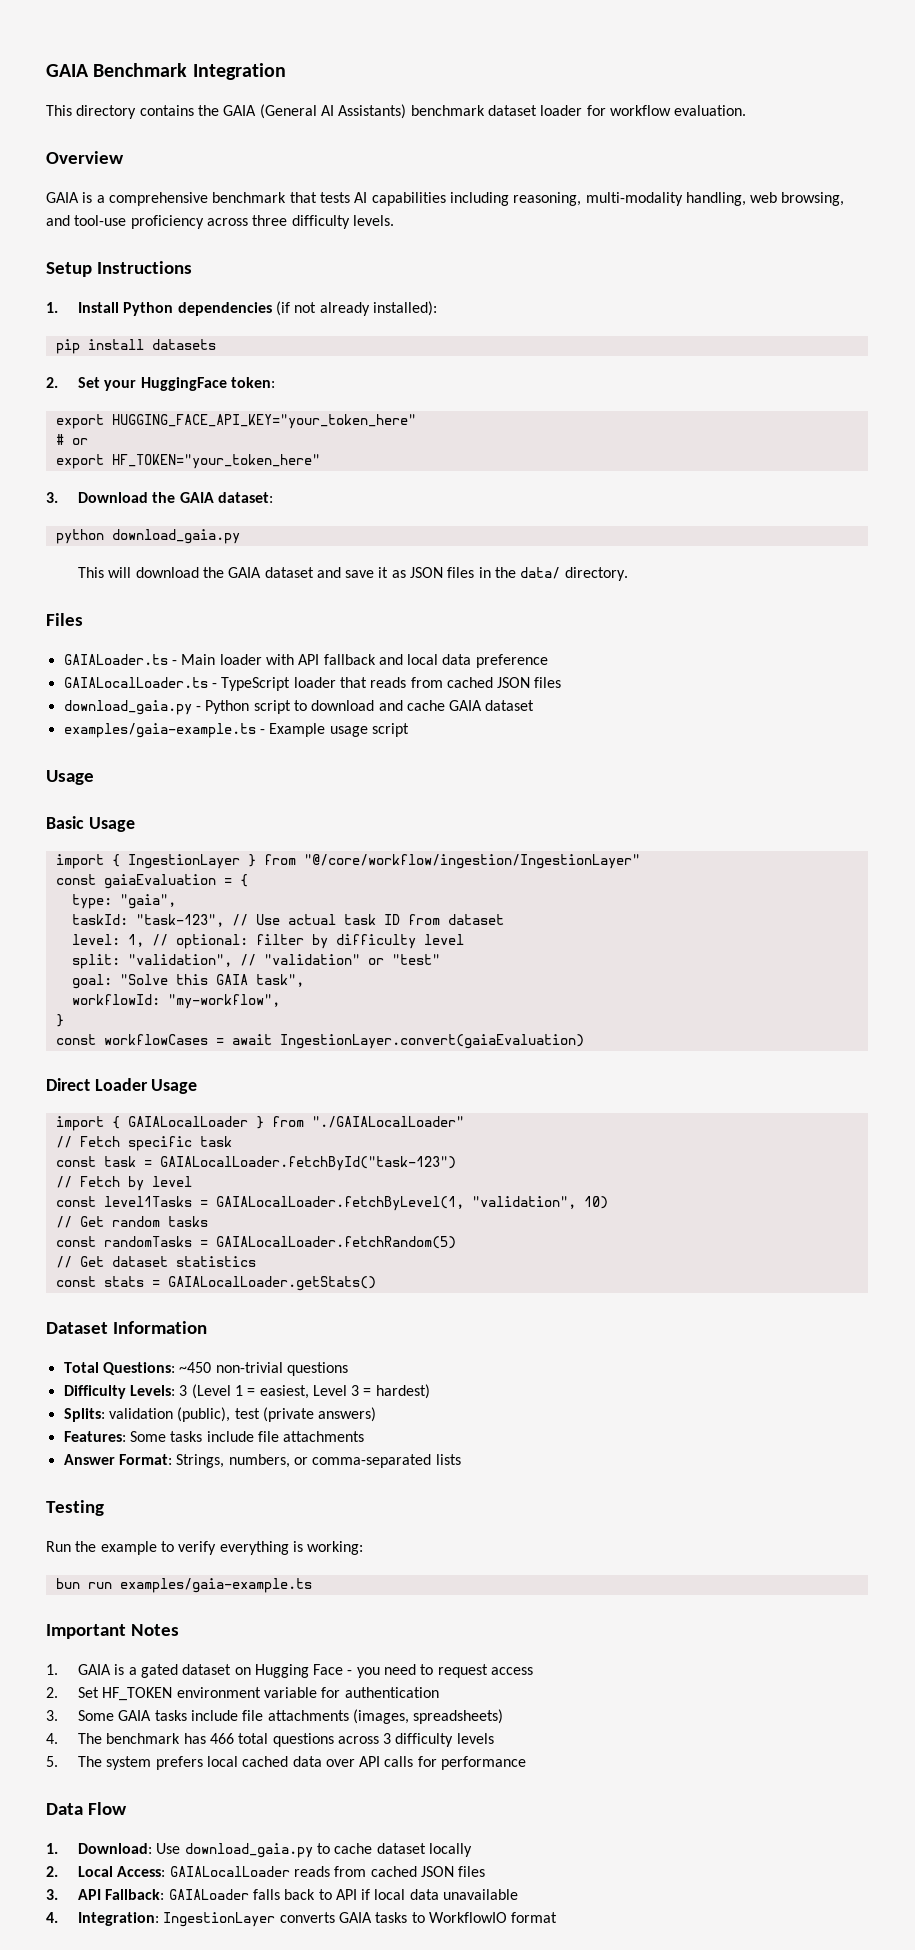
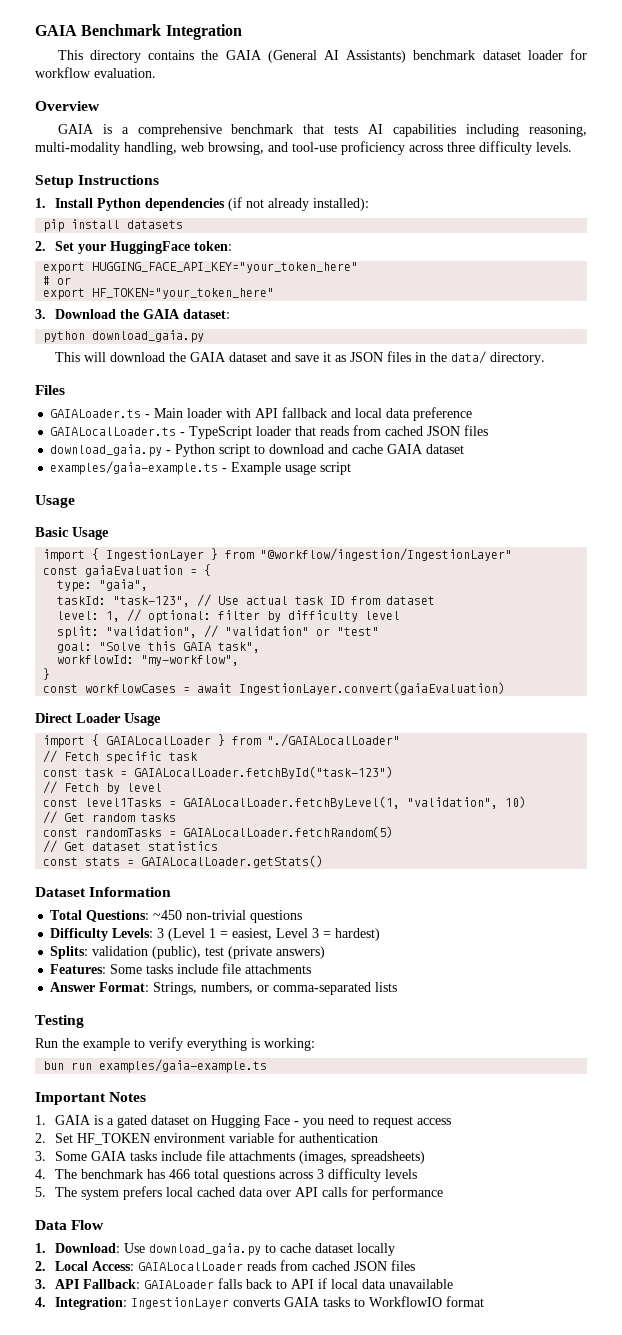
- import { IngestionLayer } from "@/core/workflow/ingestion/IngestionLayer"
+ import { IngestionLayer } from "@workflow/ingestion/IngestionLayer"

